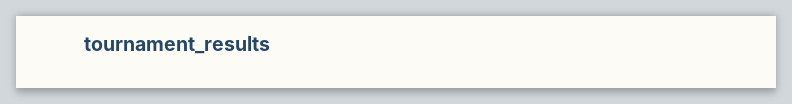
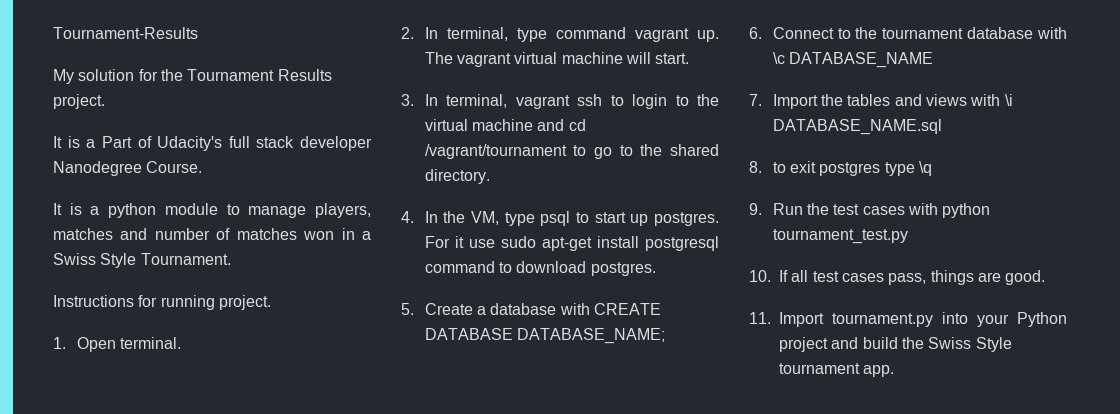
- tournament_results
+ Tournament-Results
+ My solution for the Tournament Results project.
+ It is a Part of Udacity's full stack developer Nanodegree Course.
+ It is a python module to manage players, matches and number of matches won in a Swiss Style Tournament.
+ Instructions for running project.
+ 1. Open terminal.
+ 2. In terminal, type command vagrant up. The vagrant virtual machine will start.
+ 3. In terminal, vagrant ssh to login to the virtual machine and cd /vagrant/tournament to go to the shared directory.
+ 4. In the VM, type psql to start up postgres. For it use sudo apt-get install postgresql command to download postgres.
+ 5. Create a database with CREATE DATABASE DATABASE_NAME;
+ 6. Connect to the tournament database with \c DATABASE_NAME
+ 7. Import the tables and views with \i DATABASE_NAME.sql
+ 8. to exit postgres type \q
+ 9. Run the test cases with python tournament_test.py
+ 10. If all test cases pass, things are good.
+ 11. Import tournament.py into your Python project and build the Swiss Style tournament app.

